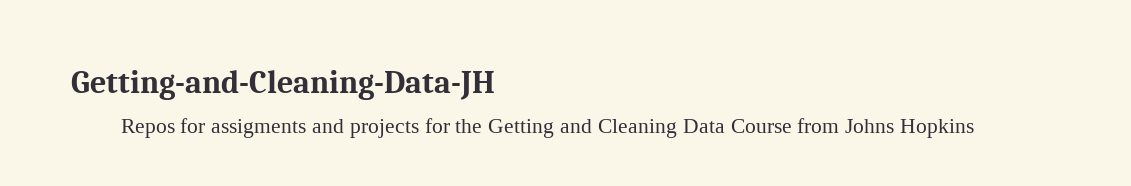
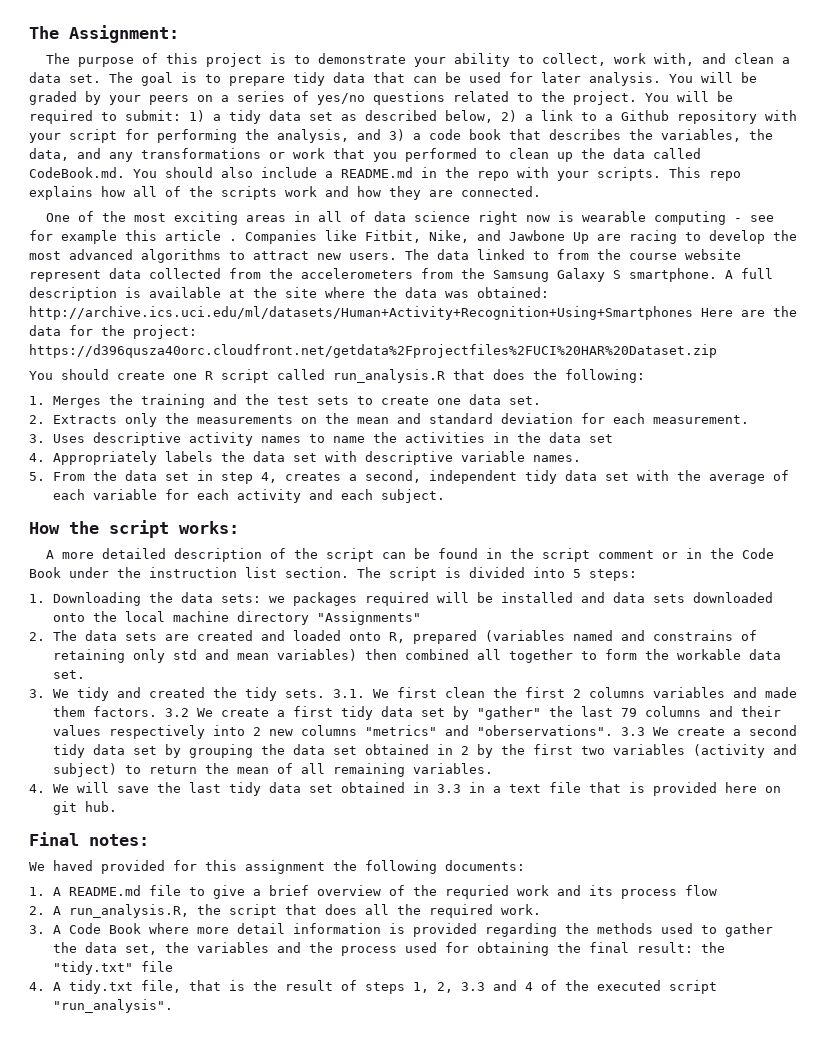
- Getting-and-Cleaning-Data-JH
- Repos for assigments and projects for the Getting and Cleaning Data Course from Johns Hopkins
+ The Assignment:
+ The purpose of this project is to demonstrate your ability to collect, work with, and clean a data set. The goal is to prepare tidy data that can be used for later analysis. You will be graded by your peers on a series of yes/no questions related to the project. You will be required to submit: 1) a tidy data set as described below, 2) a link to a Github repository with your script for performing the analysis, and 3) a code book that describes the variables, the data, and any transformations or work that you performed to clean up the data called CodeBook.md. You should also include a README.md in the repo with your scripts. This repo explains how all of the scripts work and how they are connected.
+ One of the most exciting areas in all of data science right now is wearable computing - see for example this article . Companies like Fitbit, Nike, and Jawbone Up are racing to develop the most advanced algorithms to attract new users. The data linked to from the course website represent data collected from the accelerometers from the Samsung Galaxy S smartphone. A full description is available at the site where the data was obtained: http://archive.ics.uci.edu/ml/datasets/Human+Activity+Recognition+Using+Smartphones Here are the data for the project: https://d396qusza40orc.cloudfront.net/getdata%2Fprojectfiles%2FUCI%20HAR%20Dataset.zip
+ You should create one R script called run_analysis.R that does the following:
+ 1. Merges the training and the test sets to create one data set.
+ 2. Extracts only the measurements on the mean and standard deviation for each measurement.
+ 3. Uses descriptive activity names to name the activities in the data set
+ 4. Appropriately labels the data set with descriptive variable names.
+ 5. From the data set in step 4, creates a second, independent tidy data set with the average of each variable for each activity and each subject.
+ How the script works:
+ A more detailed description of the script can be found in the script comment or in the Code Book under the instruction list section. The script is divided into 5 steps:
+ 1. Downloading the data sets: we packages required will be installed and data sets downloaded onto the local machine directory "Assignments"
+ 2. The data sets are created and loaded onto R, prepared (variables named and constrains of retaining only std and mean variables) then combined all together to form the workable data set.
+ 3. We tidy and created the tidy sets. 3.1. We first clean the first 2 columns variables and made them factors. 3.2 We create a first tidy data set by "gather" the last 79 columns and their values respectively into 2 new columns "metrics" and "oberservations". 3.3 We create a second tidy data set by grouping the data set obtained in 2 by the first two variables (activity and subject) to return the mean of all remaining variables.
+ 4. We will save the last tidy data set obtained in 3.3 in a text file that is provided here on git hub.
+ Final notes:
+ We haved provided for this assignment the following documents:
+ 1. A README.md file to give a brief overview of the requried work and its process flow
+ 2. A run_analysis.R, the script that does all the required work.
+ 3. A Code Book where more detail information is provided regarding the methods used to gather the data set, the variables and the process used for obtaining the final result: the "tidy.txt" file
+ 4. A tidy.txt file, that is the result of steps 1, 2, 3.3 and 4 of the executed script "run_analysis".

